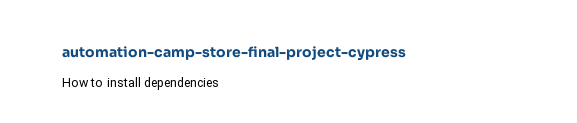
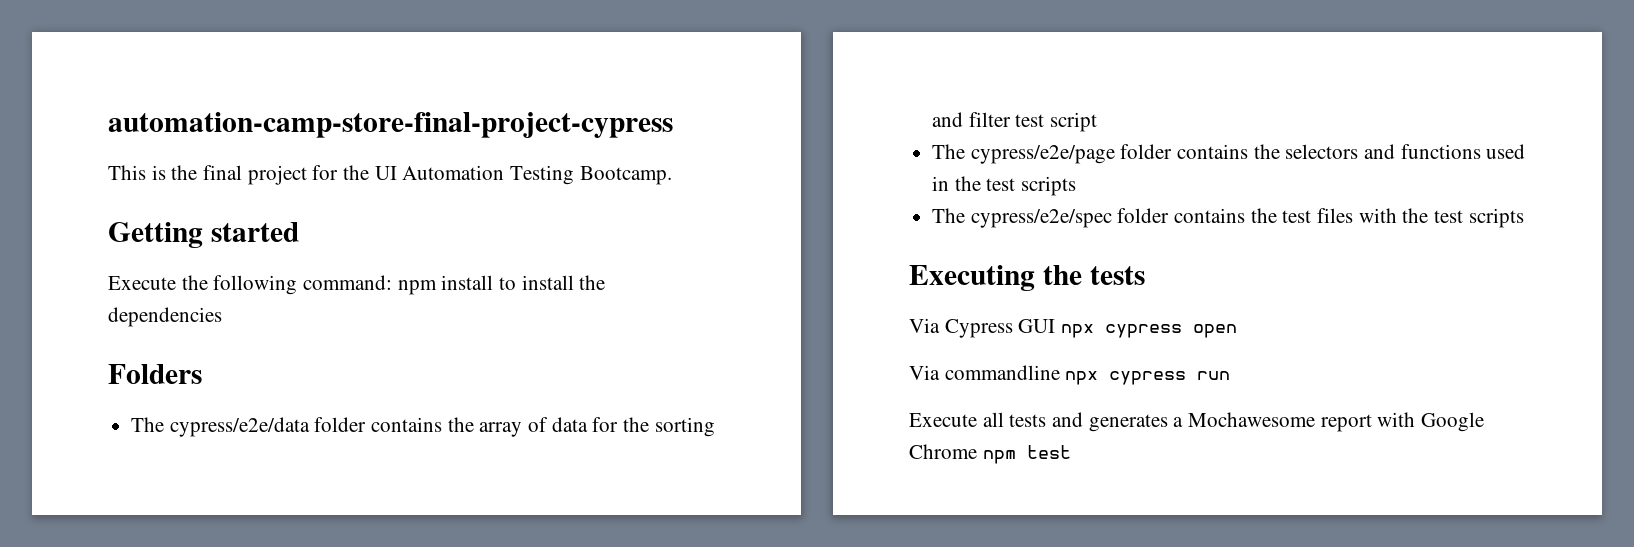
- How to install dependencies
+ This is the final project for the UI Automation Testing Bootcamp.
+ Getting started
+ Execute the following command: npm install to install the dependencies
+ Folders
+ The cypress/e2e/data folder contains the array of data for the sorting and filter test script
+ The cypress/e2e/page folder contains the selectors and functions used in the test scripts
+ The cypress/e2e/spec folder contains the test files with the test scripts
+ Executing the tests
+ Via Cypress GUI npx cypress open
+ Via commandline npx cypress run
+ Execute all tests and generates a Mochawesome report with Google Chrome npm test

